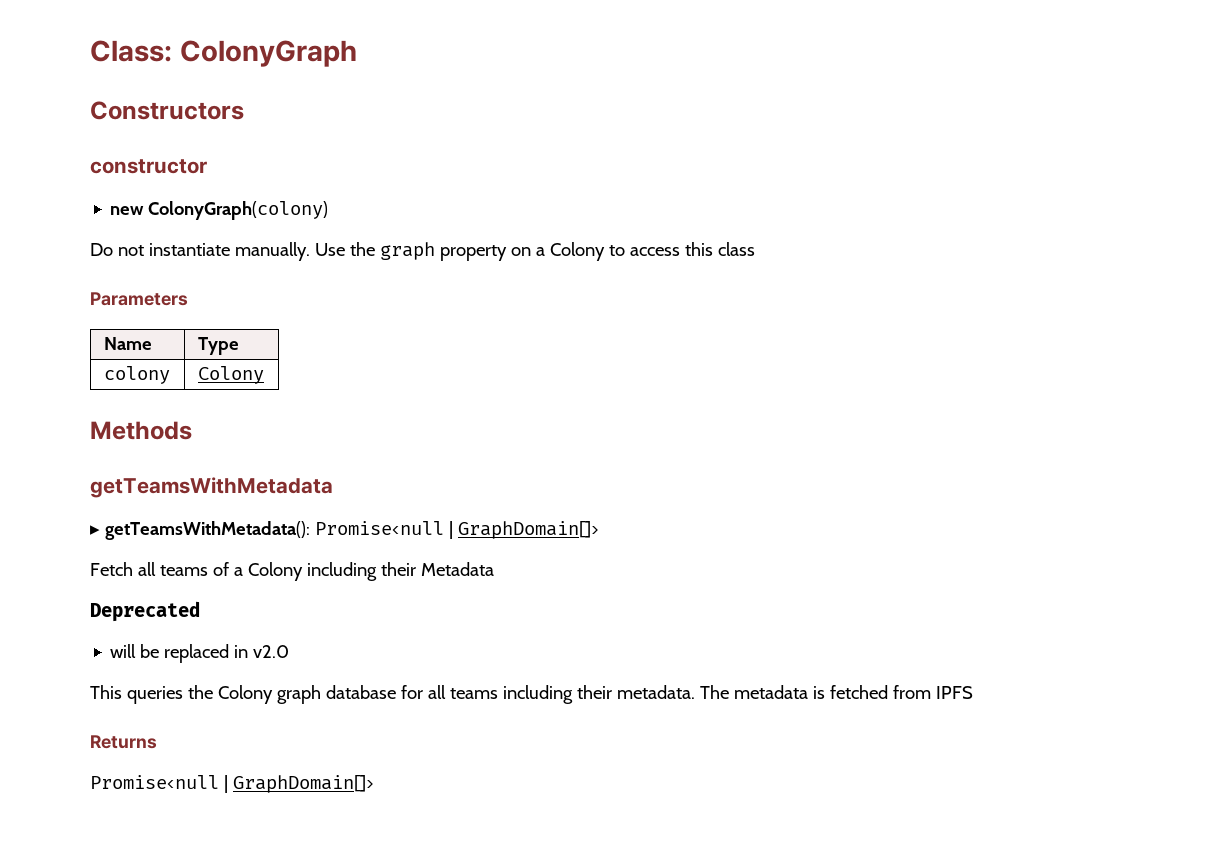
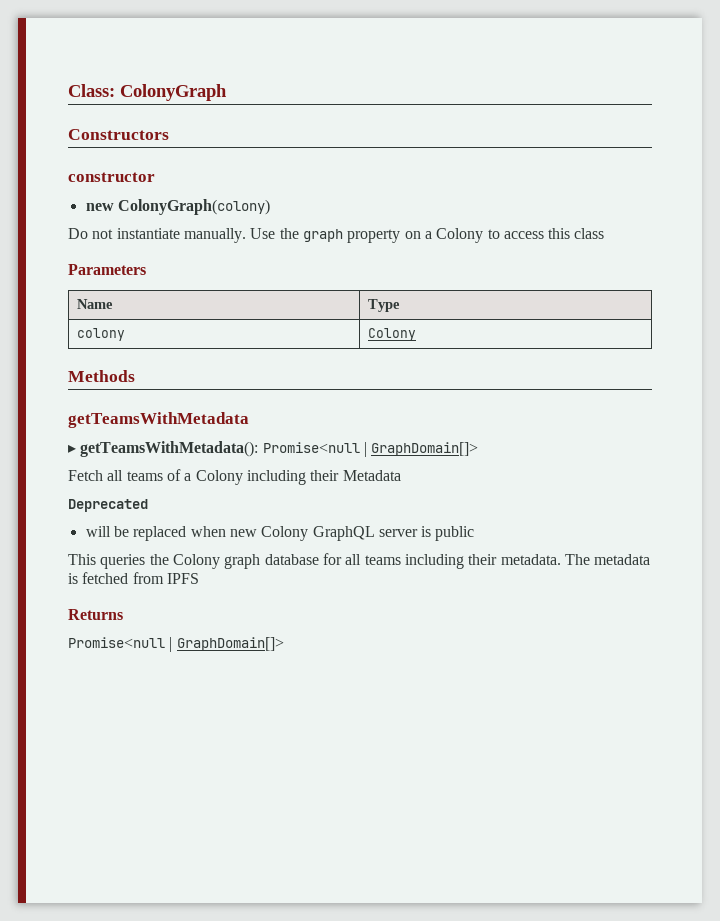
- will be replaced in v2.0
+ will be replaced when new Colony GraphQL server is public

